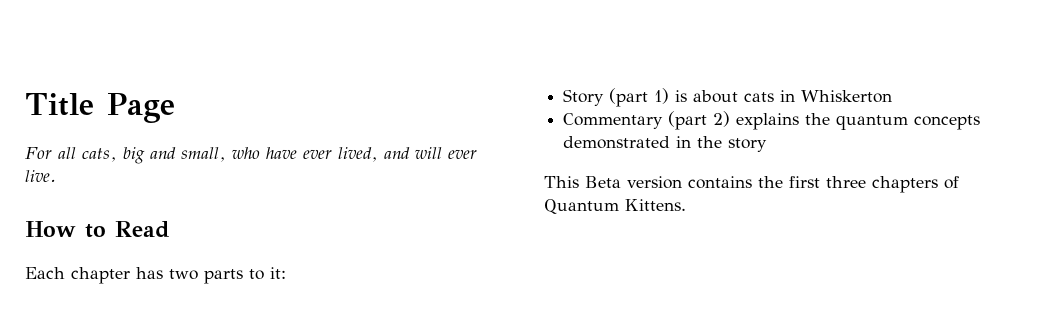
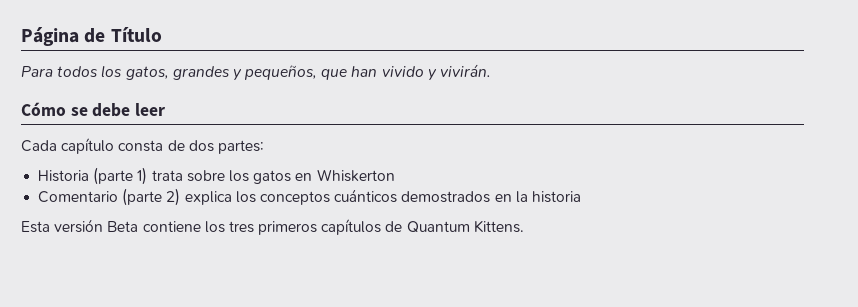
- Title Page
- For all cats, big and small, who have ever lived, and will ever live.
- How to Read
- Each chapter has two parts to it:
- Story (part 1) is about cats in Whiskerton
- Commentary (part 2) explains the quantum concepts demonstrated in the story
- This Beta version contains the first three chapters of Quantum Kittens.
+ Página de Título
+ Para todos los gatos, grandes y pequeños, que han vivido y vivirán.
+ Cómo se debe leer
+ Cada capítulo consta de dos partes:
+ Historia (parte 1) trata sobre los gatos en Whiskerton
+ Comentario (parte 2) explica los conceptos cuánticos demostrados en la historia
+ Esta versión Beta contiene los tres primeros capítulos de Quantum Kittens.

